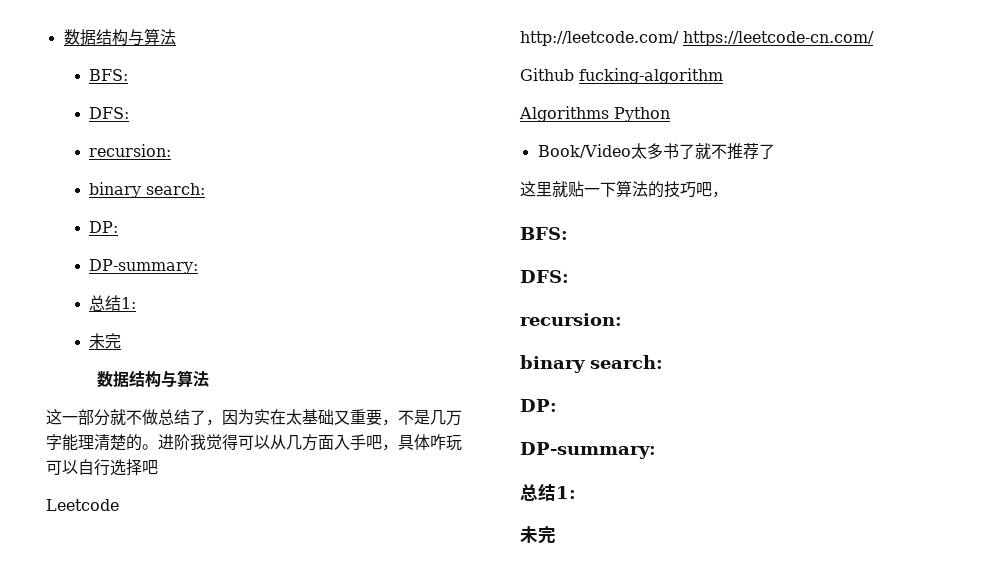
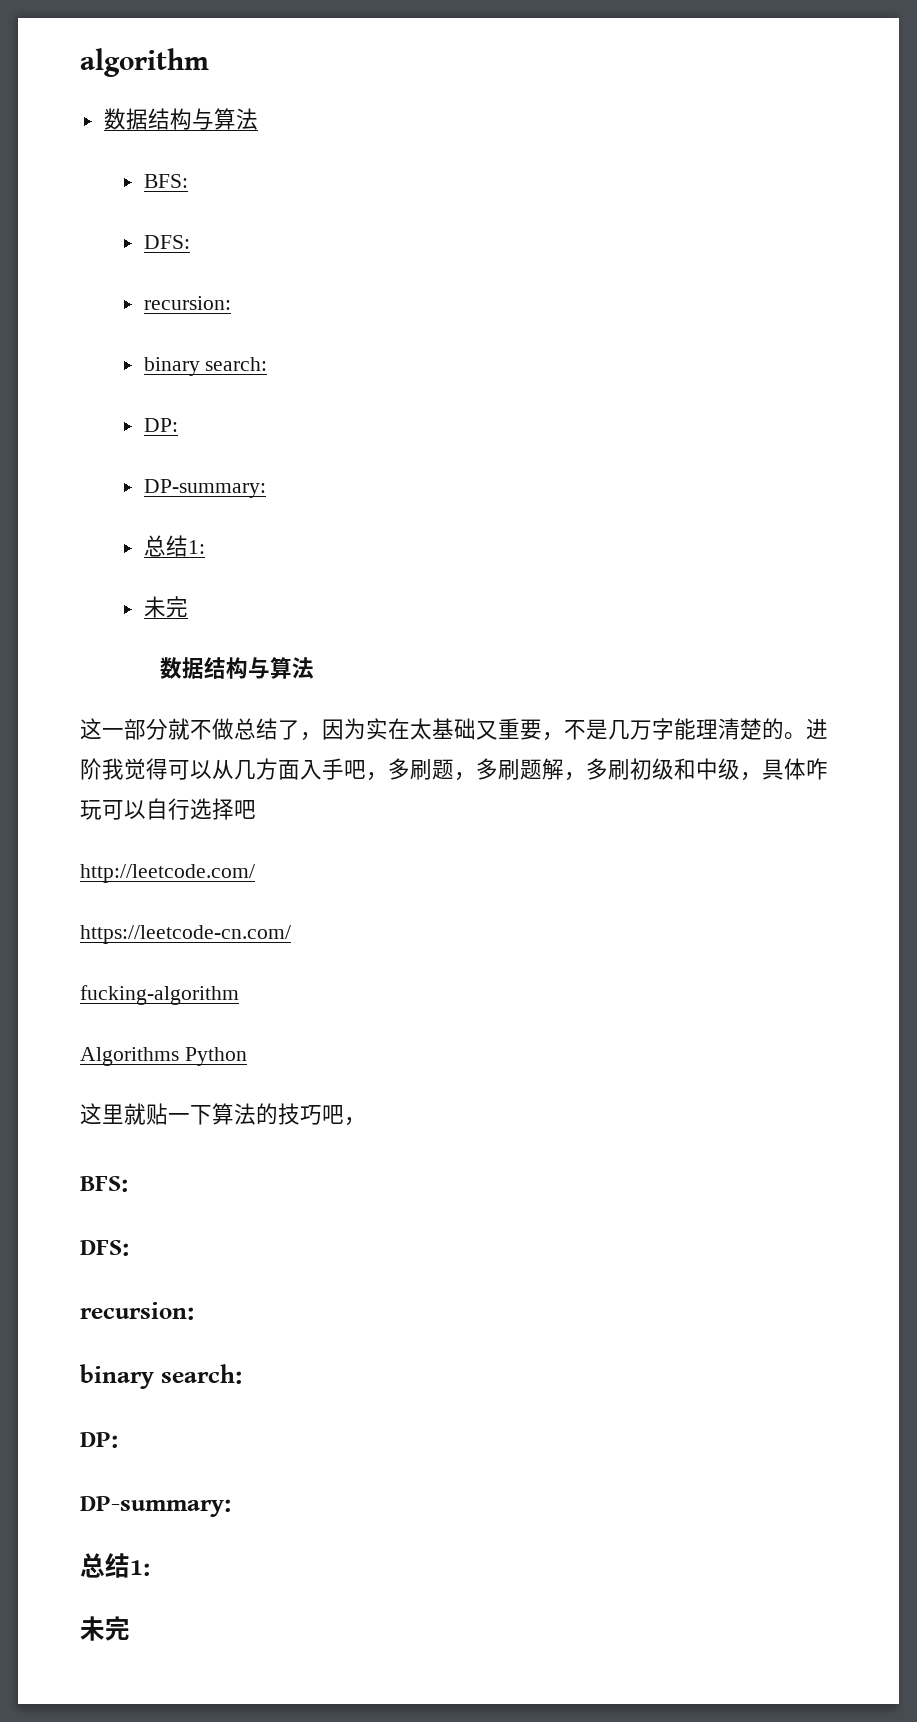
+ algorithm
- 进阶我觉得可以从几方面入手吧，具体咋玩可以自行选择吧
+ 进阶我觉得可以从几方面入手吧，多刷题，多刷题解，多刷初级和中级，具体咋玩可以自行选择吧
- Leetcode
- http://leetcode.com/ https://leetcode-cn.com/
+ http://leetcode.com/
+ https://leetcode-cn.com/
- Github fucking-algorithm
+ fucking-algorithm
- Book/Video太多书了就不推荐了

